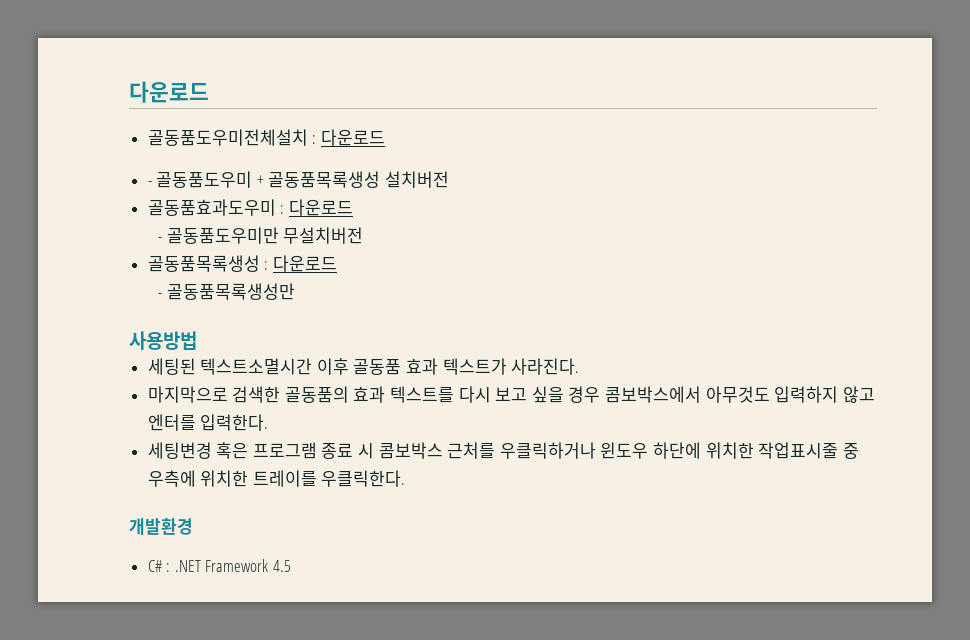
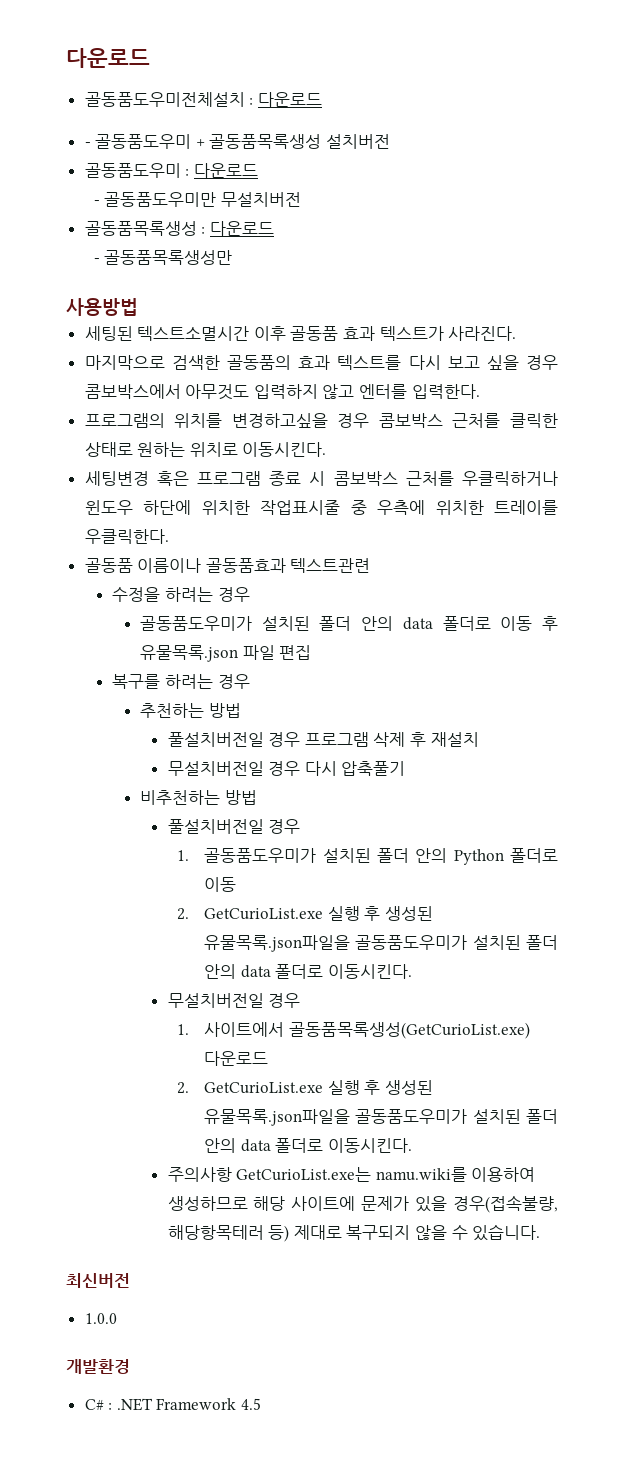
- 골동품효과도우미 : 다운로드
+ 골동품도우미 : 다운로드
+ 프로그램의 위치를 변경하고싶을 경우 콤보박스 근처를 클릭한 상태로 원하는 위치로 이동시킨다.
+ 골동품 이름이나 골동품효과 텍스트관련
+ 수정을 하려는 경우
+ 골동품도우미가 설치된 폴더 안의 data 폴더로 이동 후 유물목록.json 파일 편집
+ 복구를 하려는 경우
+ 추천하는 방법
+ 풀설치버전일 경우 프로그램 삭제 후 재설치
+ 무설치버전일 경우 다시 압축풀기
+ 비추천하는 방법
+ 풀설치버전일 경우
+ 1. 골동품도우미가 설치된 폴더 안의 Python 폴더로 이동
+ 2. GetCurioList.exe 실행 후 생성된 유물목록.json파일을 골동품도우미가 설치된 폴더 안의 data 폴더로 이동시킨다.
+ 무설치버전일 경우
+ 1. 사이트에서 골동품목록생성(GetCurioList.exe) 다운로드
+ 2. GetCurioList.exe 실행 후 생성된 유물목록.json파일을 골동품도우미가 설치된 폴더 안의 data 폴더로 이동시킨다.
+ 주의사항 GetCurioList.exe는 namu.wiki를 이용하여 생성하므로 해당 사이트에 문제가 있을 경우(접속불량, 해당항목테러 등) 제대로 복구되지 않을 수 있습니다.
+ 최신버전
+ 1.0.0

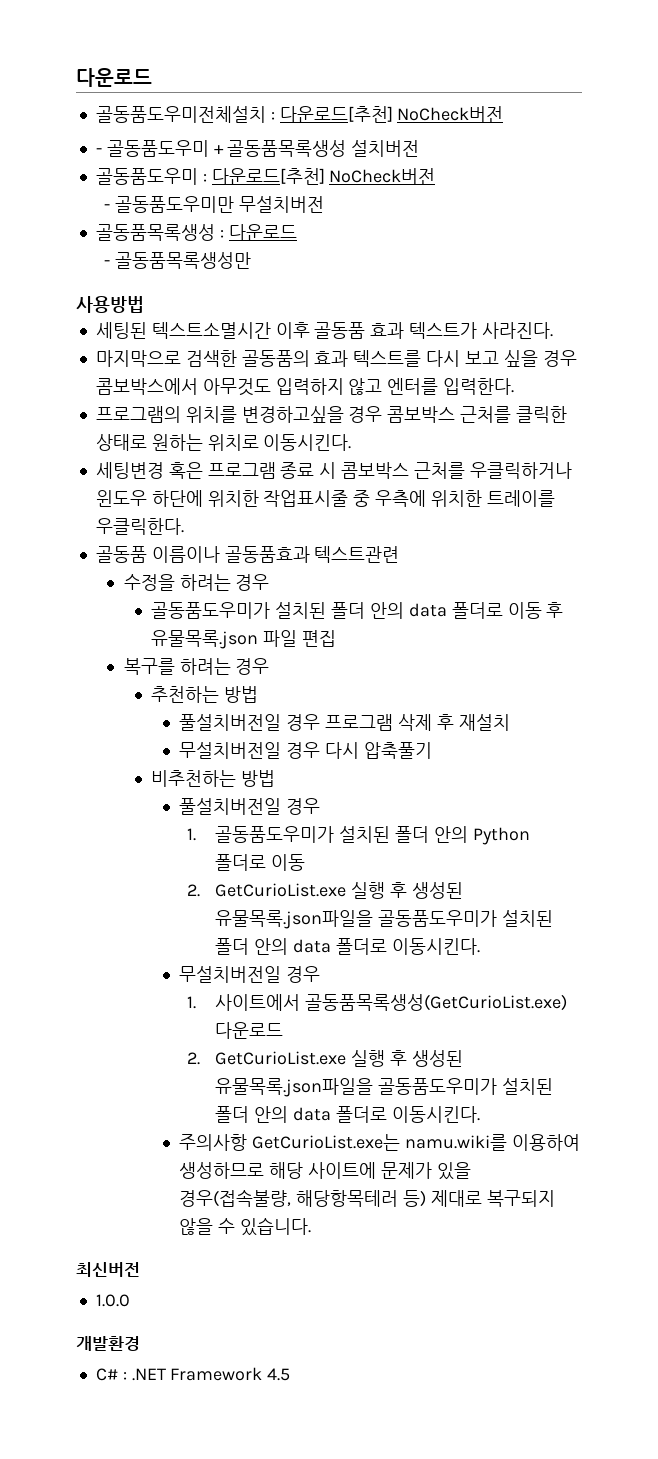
- 골동품도우미전체설치 : 다운로드
+ 골동품도우미전체설치 : 다운로드[추천] NoCheck버전
- 골동품도우미 : 다운로드
+ 골동품도우미 : 다운로드[추천] NoCheck버전

